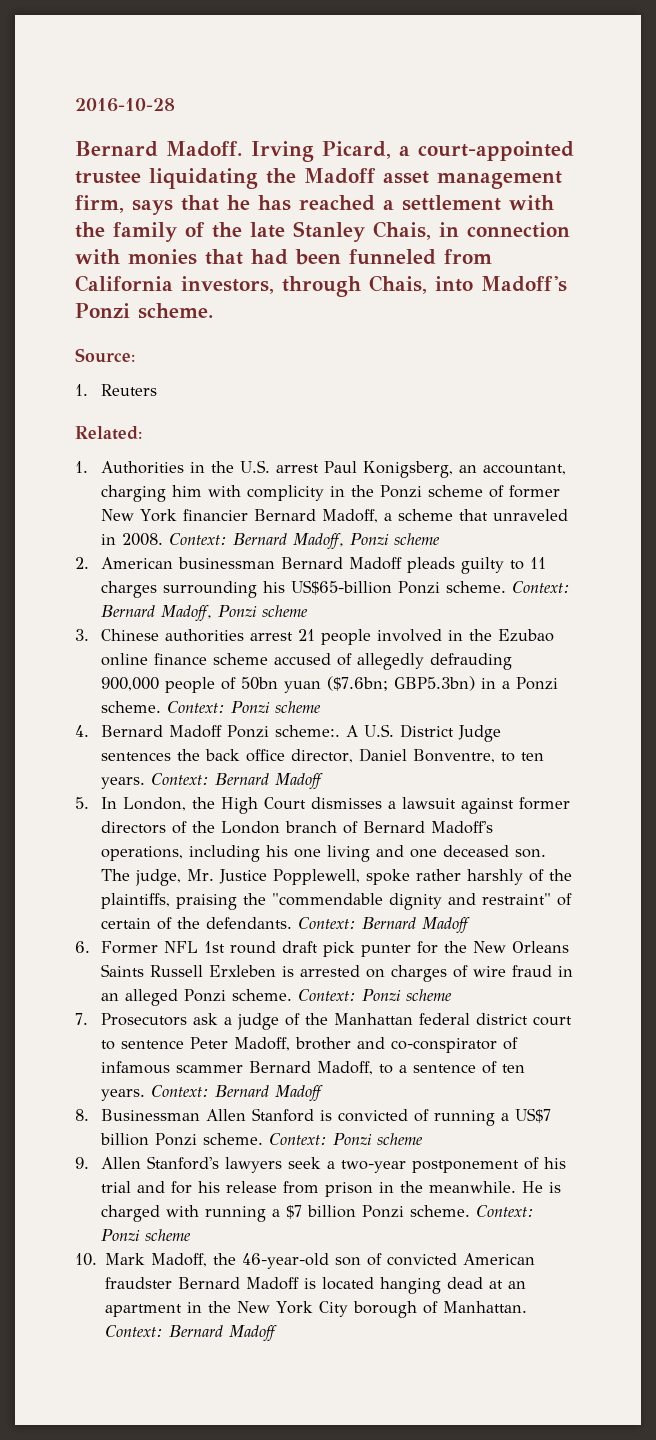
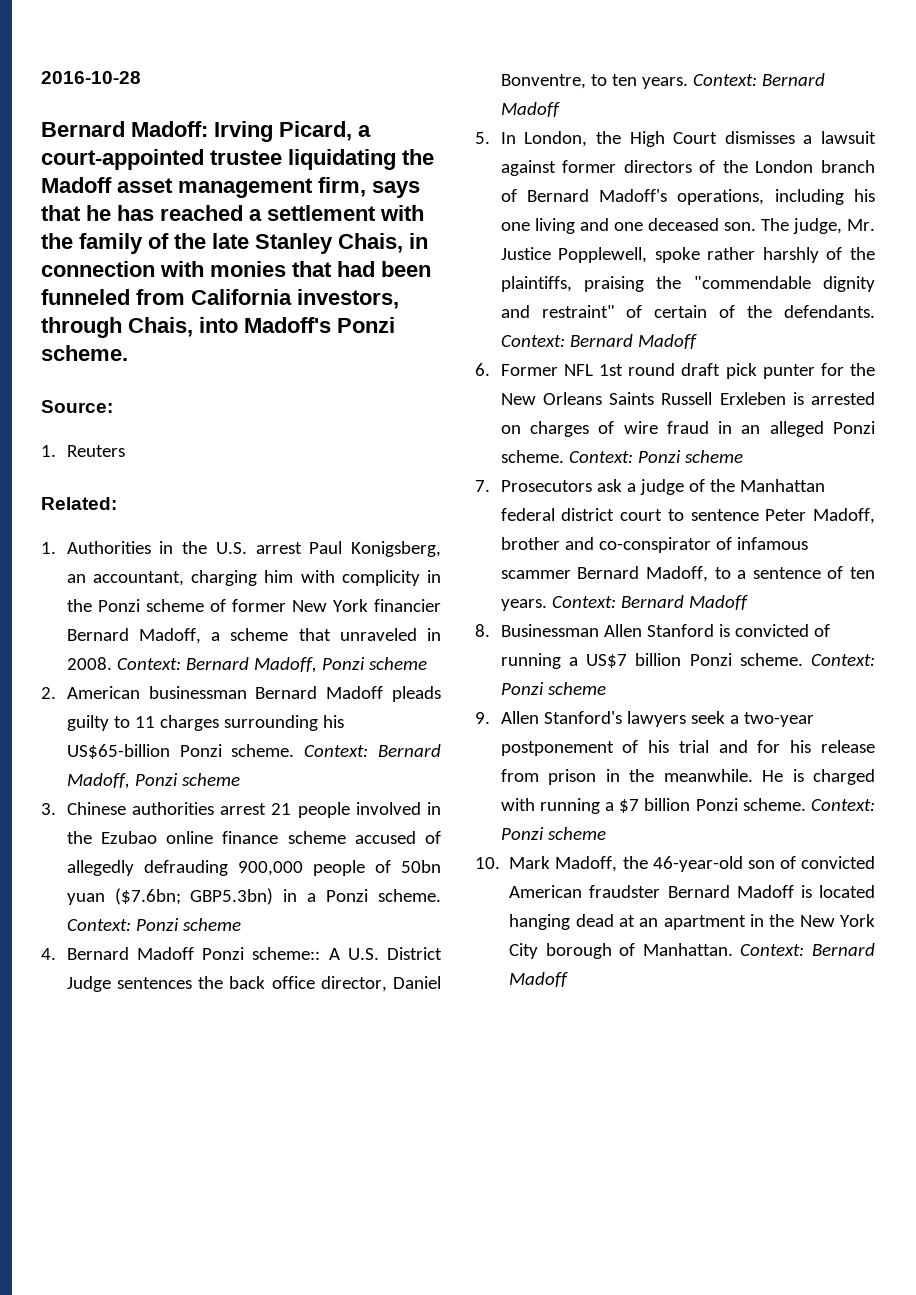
- Bernard Madoff. Irving Picard, a court-appointed trustee liquidating the Madoff asset management firm, says that he has reached a settlement with the family of the late Stanley Chais, in connection with monies that had been funneled from California investors, through Chais, into Madoff's Ponzi scheme.
+ Bernard Madoff: Irving Picard, a court-appointed trustee liquidating the Madoff asset management firm, says that he has reached a settlement with the family of the late Stanley Chais, in connection with monies that had been funneled from California investors, through Chais, into Madoff's Ponzi scheme.
- 4. Bernard Madoff Ponzi scheme:. A U.S. District Judge sentences the back office director, Daniel Bonventre, to ten years.
+ 4. Bernard Madoff Ponzi scheme:: A U.S. District Judge sentences the back office director, Daniel Bonventre, to ten years.

